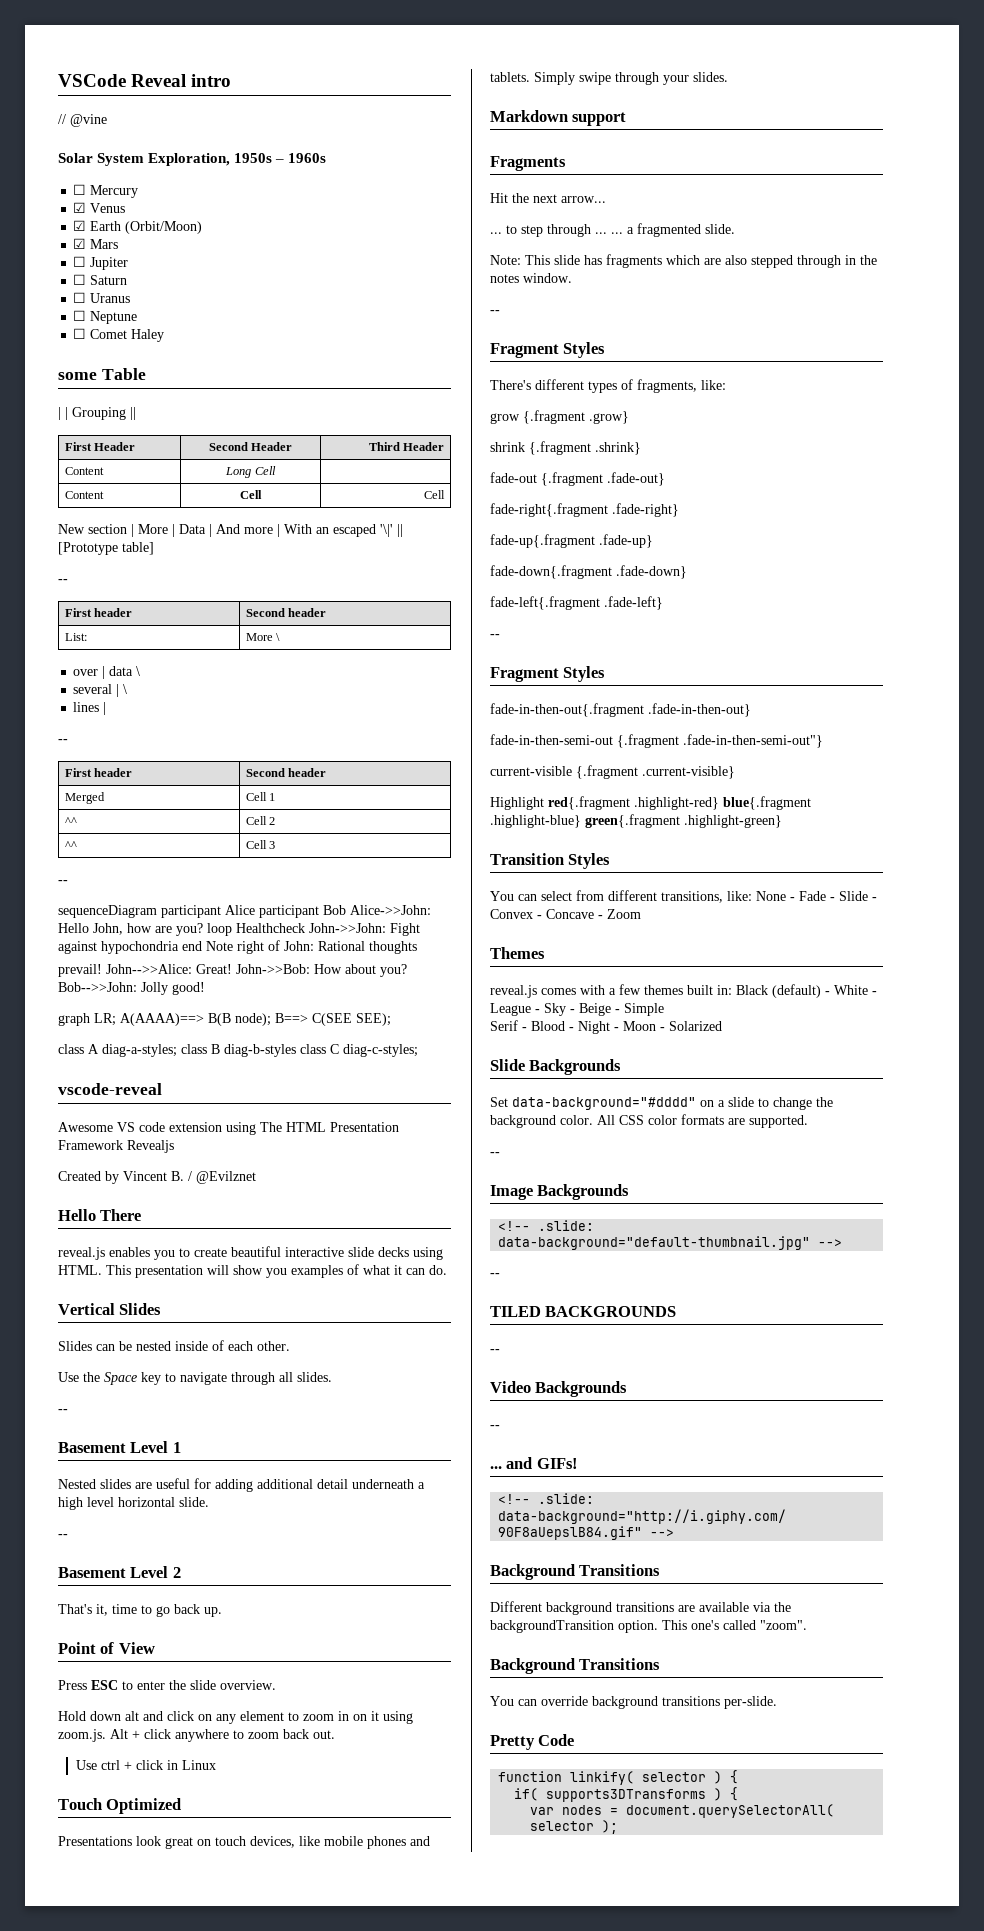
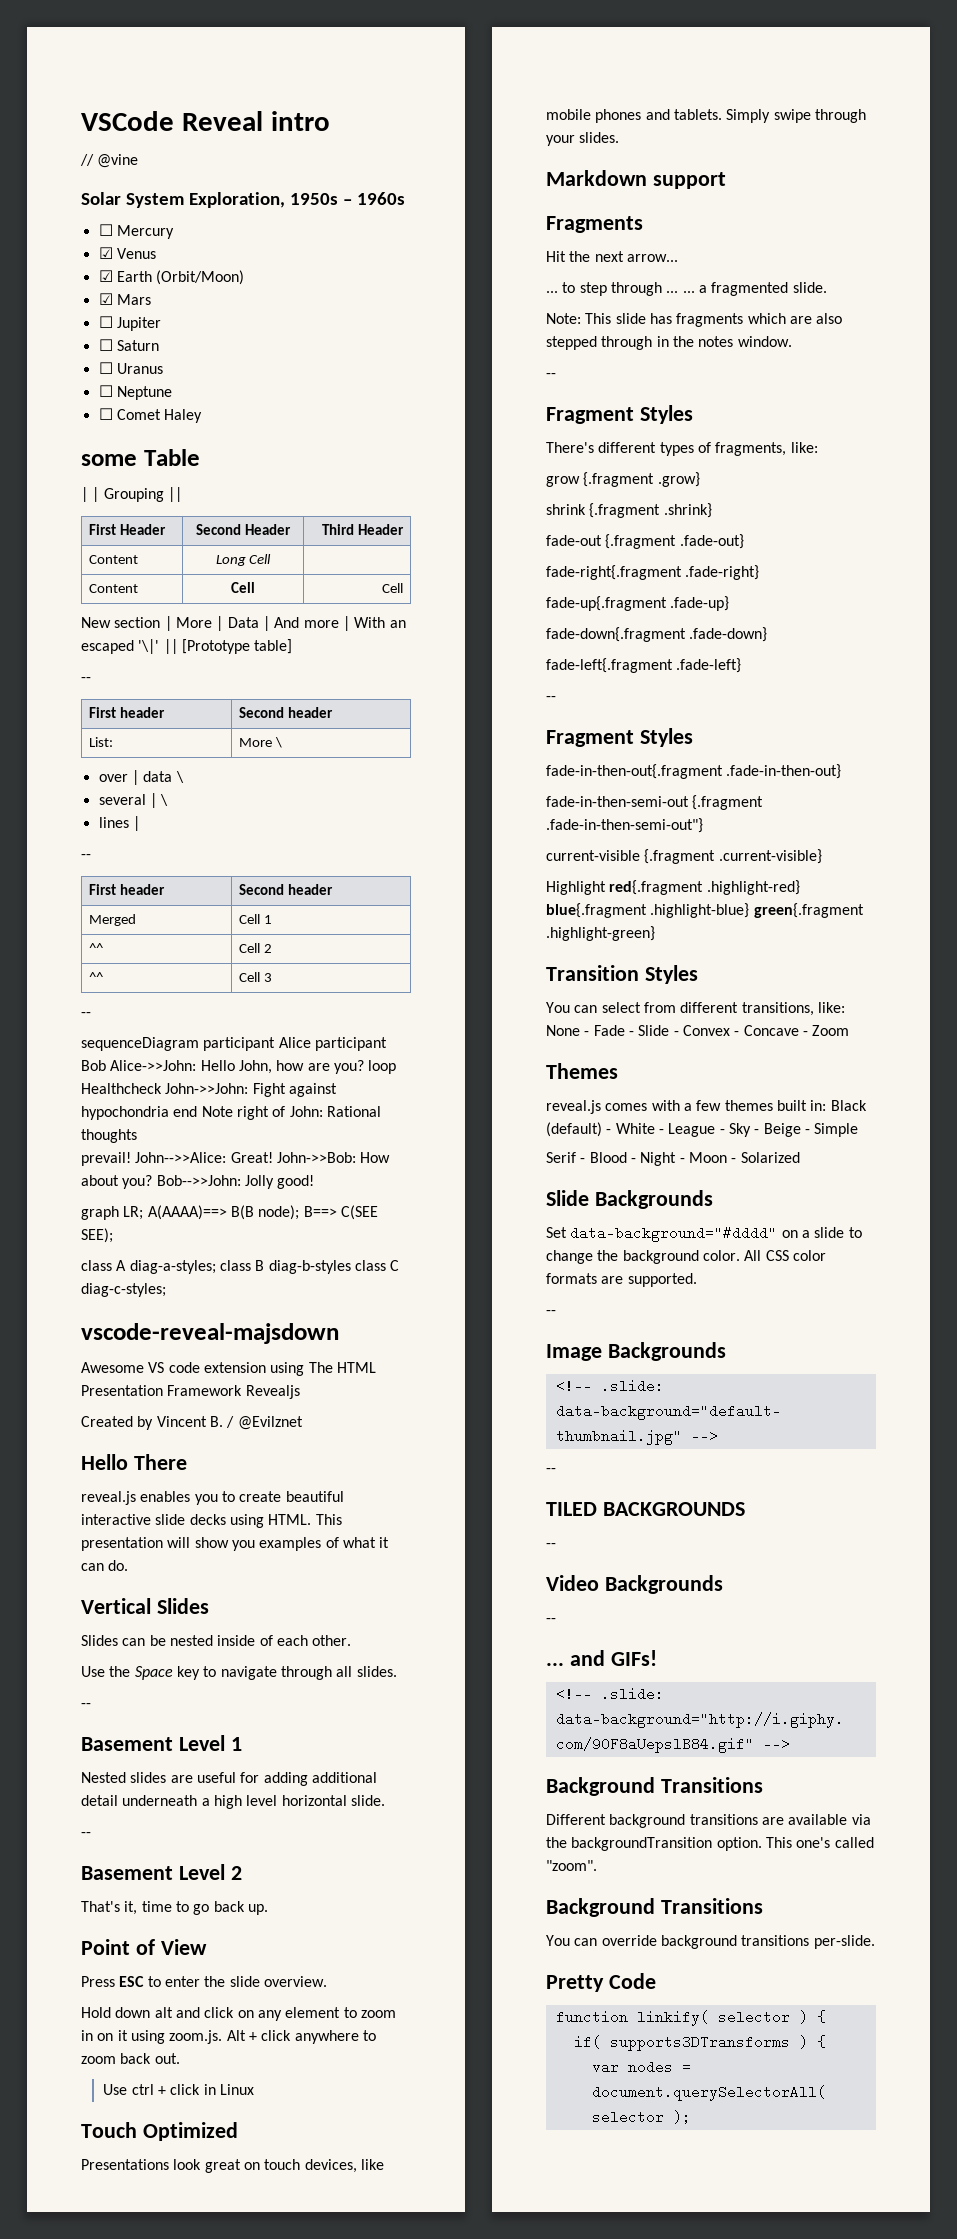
- vscode-reveal
+ vscode-reveal-majsdown

